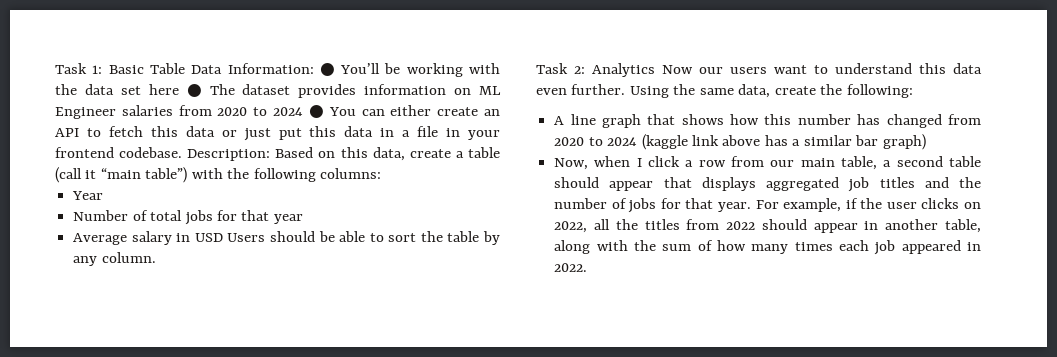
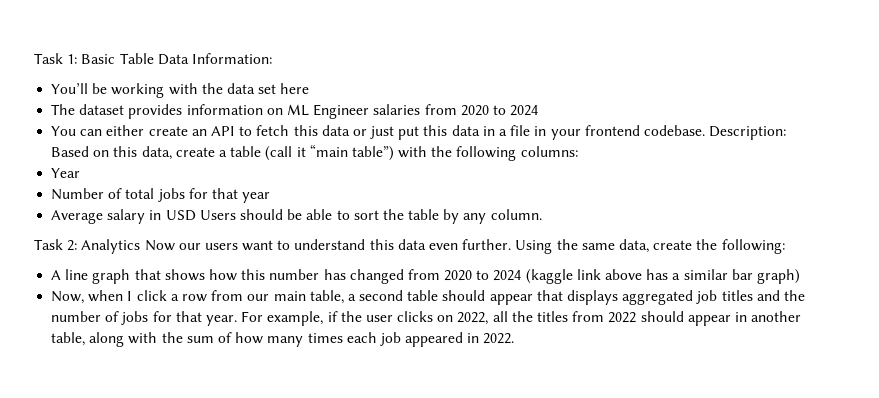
- Task 1: Basic Table Data Information: ● You’ll be working with the data set here ● The dataset provides information on ML Engineer salaries from 2020 to 2024 ● You can either create an API to fetch this data or just put this data in a file in your frontend codebase.
+ Task 1: Basic Table Data Information:
+ You’ll be working with the data set here
+ The dataset provides information on ML Engineer salaries from 2020 to 2024
+ You can either create an API to fetch this data or just put this data in a file in your frontend codebase.

